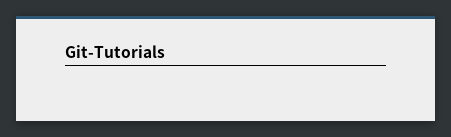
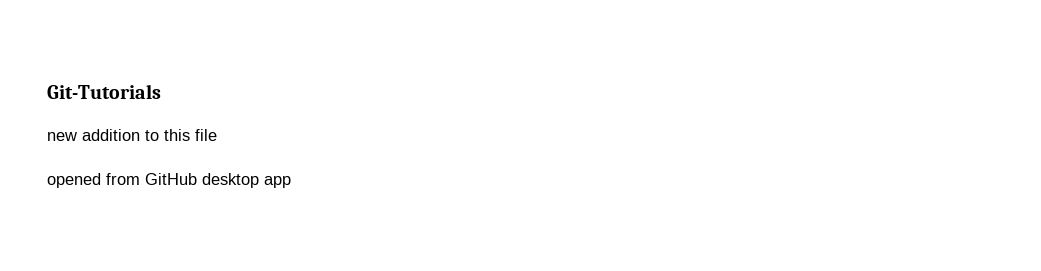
+ new addition to this file
+ opened from GitHub desktop app

